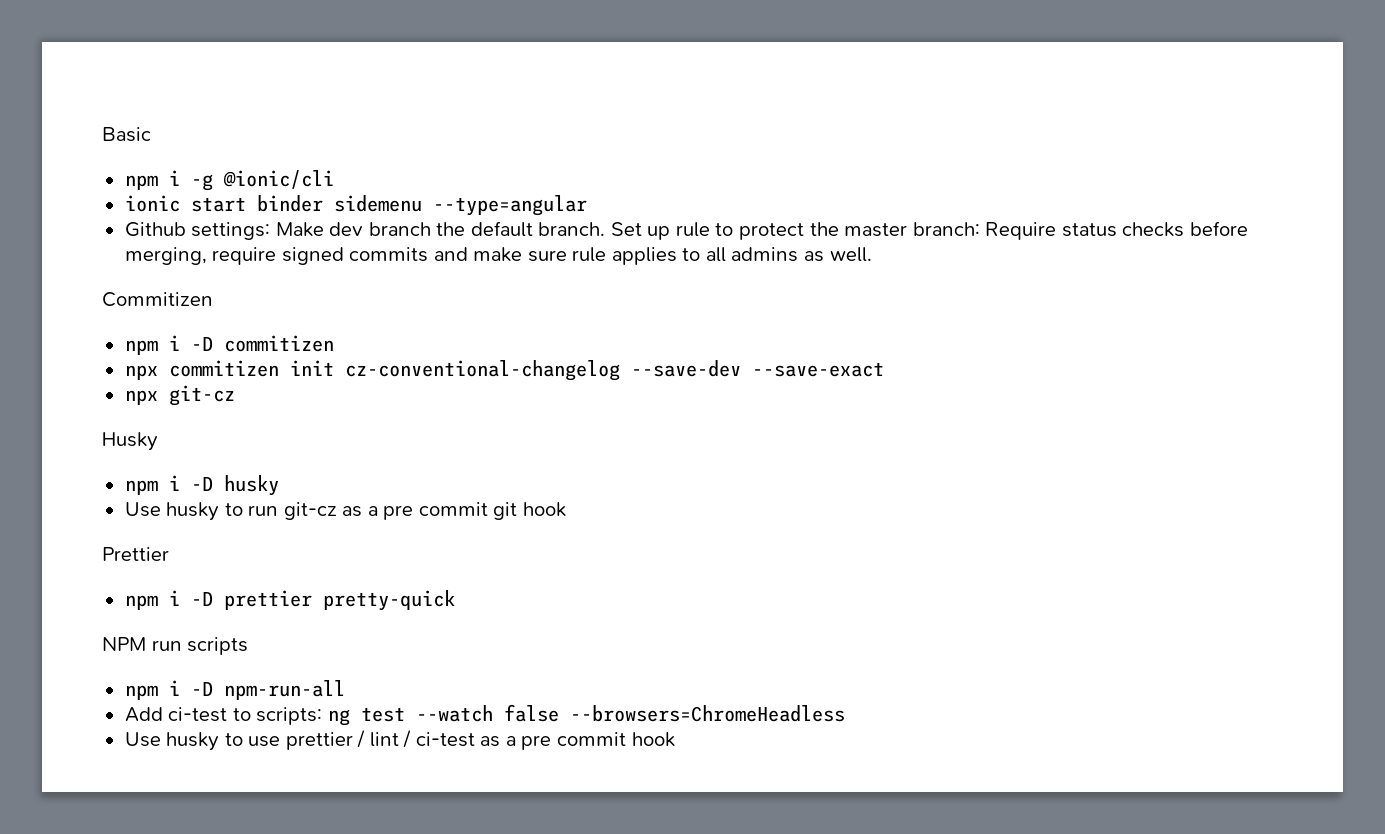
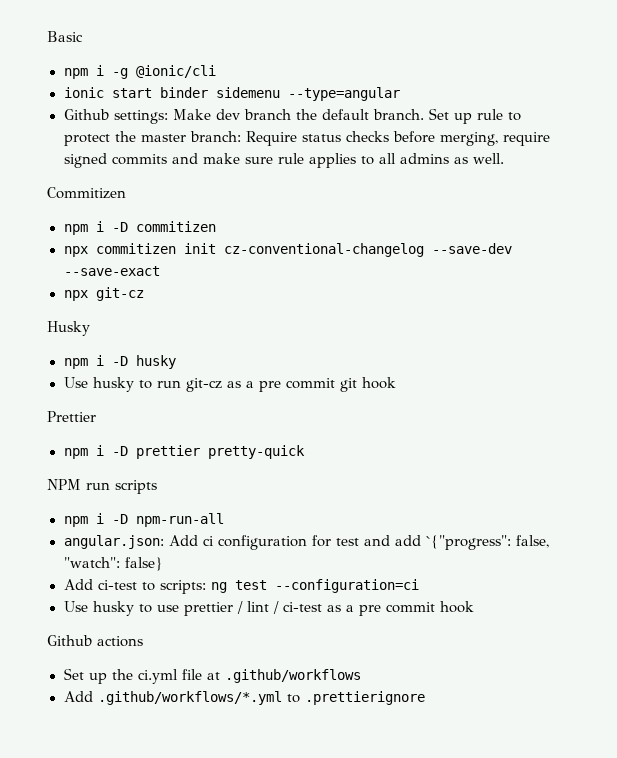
+ angular.json: Add ci configuration for test and add `{"progress": false, "watch": false}
- Add ci-test to scripts: ng test --watch false --browsers=ChromeHeadless
+ Add ci-test to scripts: ng test --configuration=ci
+ Github actions
+ Set up the ci.yml file at .github/workflows
+ Add .github/workflows/*.yml to .prettierignore

